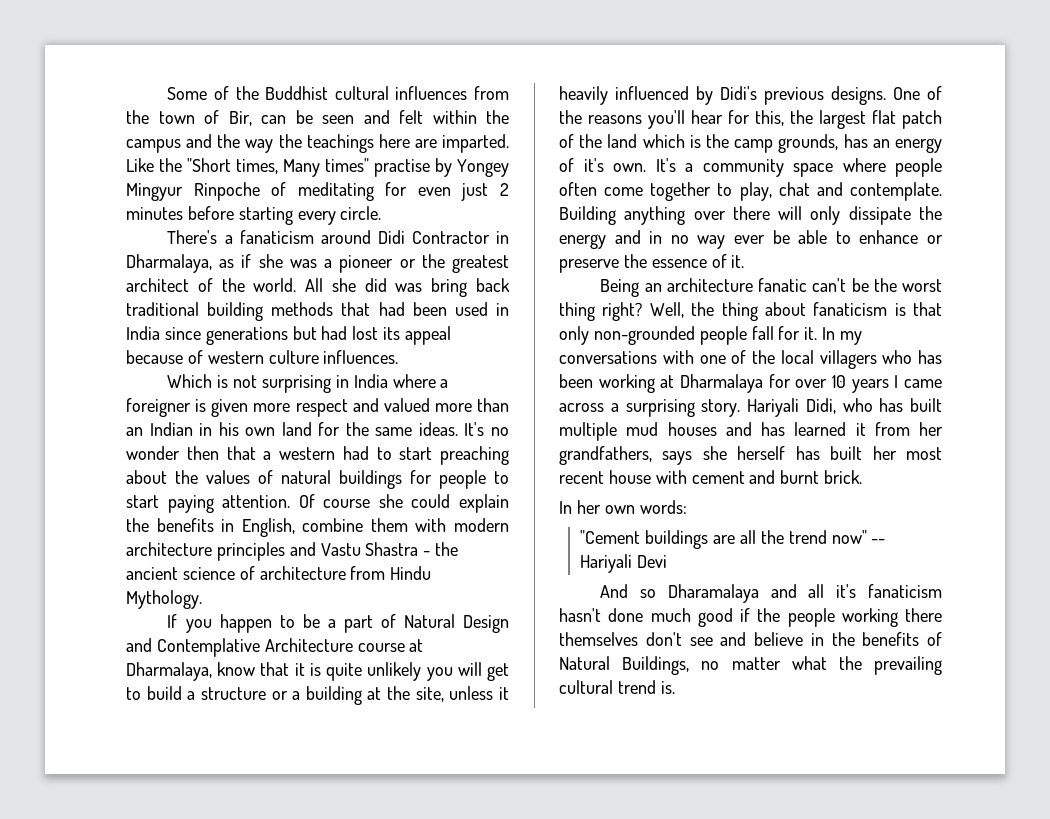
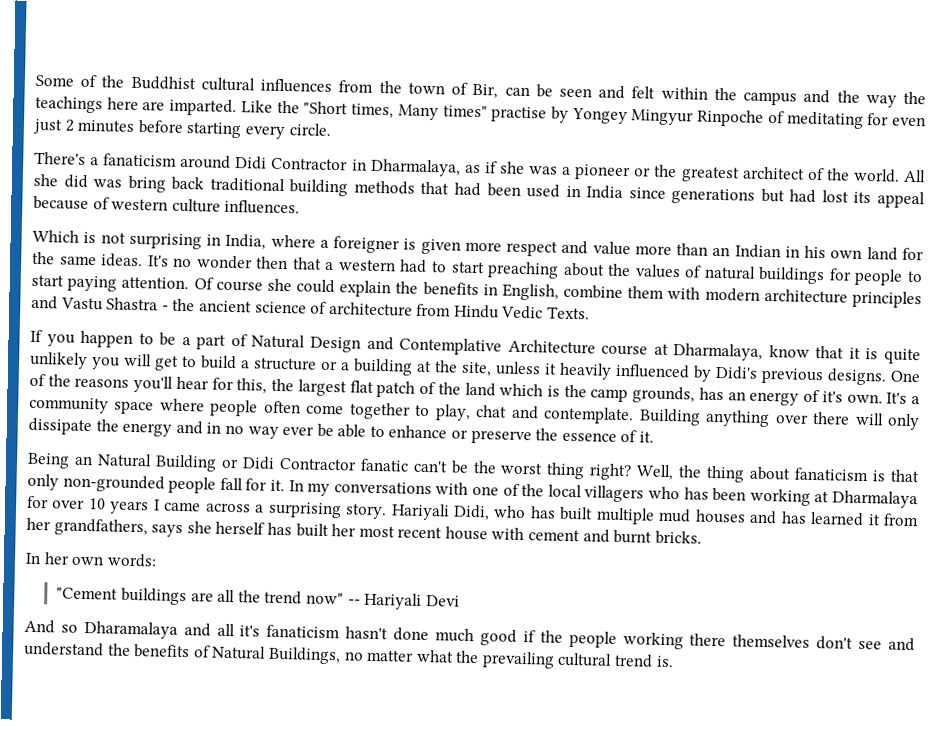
- Which is not surprising in India where a foreigner is given more respect and valued more than an Indian in his own land for the same ideas.
+ Which is not surprising in India, where a foreigner is given more respect and value more than an Indian in his own land for the same ideas.
- Of course she could explain the benefits in English, combine them with modern architecture principles and Vastu Shastra - the ancient science of architecture from Hindu Mythology.
+ Of course she could explain the benefits in English, combine them with modern architecture principles and Vastu Shastra - the ancient science of architecture from Hindu Vedic Texts.
- Being an architecture fanatic can't be the worst thing right?
+ Being an Natural Building or Didi Contractor fanatic can't be the worst thing right?
- Hariyali Didi, who has built multiple mud houses and has learned it from her grandfathers, says she herself has built her most recent house with cement and burnt brick.
+ Hariyali Didi, who has built multiple mud houses and has learned it from her grandfathers, says she herself has built her most recent house with cement and burnt bricks.
- And so Dharamalaya and all it's fanaticism hasn't done much good if the people working there themselves don't see and believe in the benefits of Natural Buildings, no matter what the prevailing cultural trend is.
+ And so Dharamalaya and all it's fanaticism hasn't done much good if the people working there themselves don't see and understand the benefits of Natural Buildings, no matter what the prevailing cultural trend is.

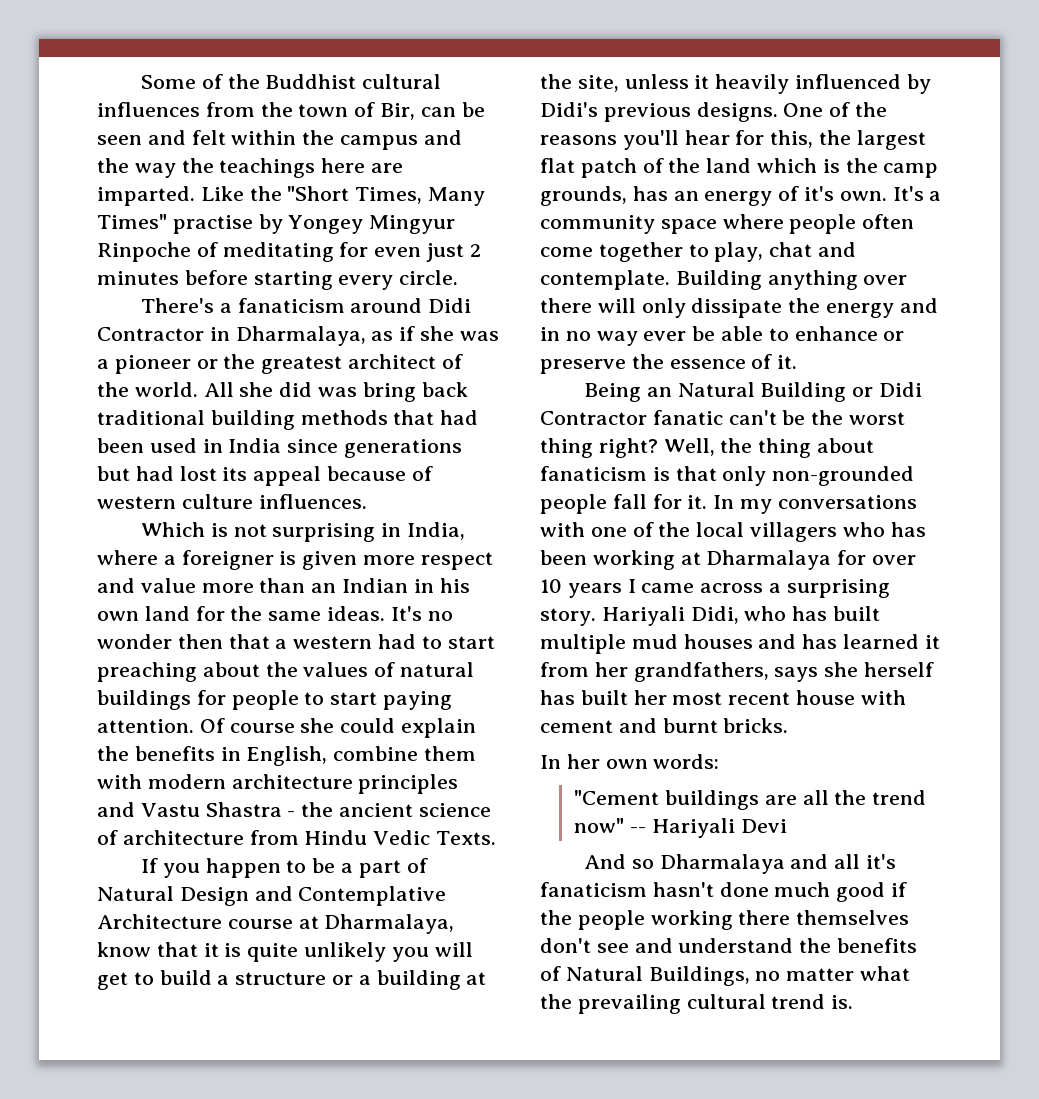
- Like the "Short times, Many times" practise by Yongey Mingyur Rinpoche of meditating for even just 2 minutes before starting every circle.
+ Like the "Short Times, Many Times" practise by Yongey Mingyur Rinpoche of meditating for even just 2 minutes before starting every circle.
- And so Dharamalaya and all it's fanaticism hasn't done much good if the people working there themselves don't see and understand the benefits of Natural Buildings, no matter what the prevailing cultural trend is.
+ And so Dharmalaya and all it's fanaticism hasn't done much good if the people working there themselves don't see and understand the benefits of Natural Buildings, no matter what the prevailing cultural trend is.

